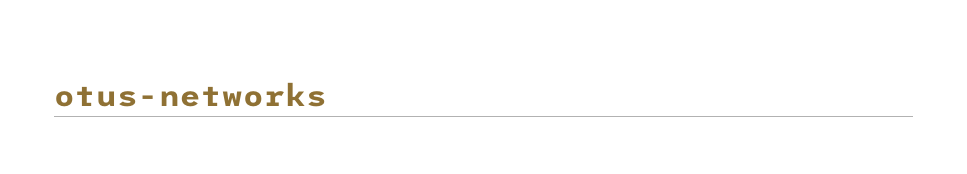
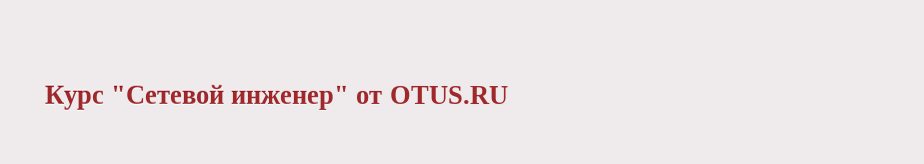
- otus-networks
+ Курс "Сетевой инженер" от OTUS.RU

